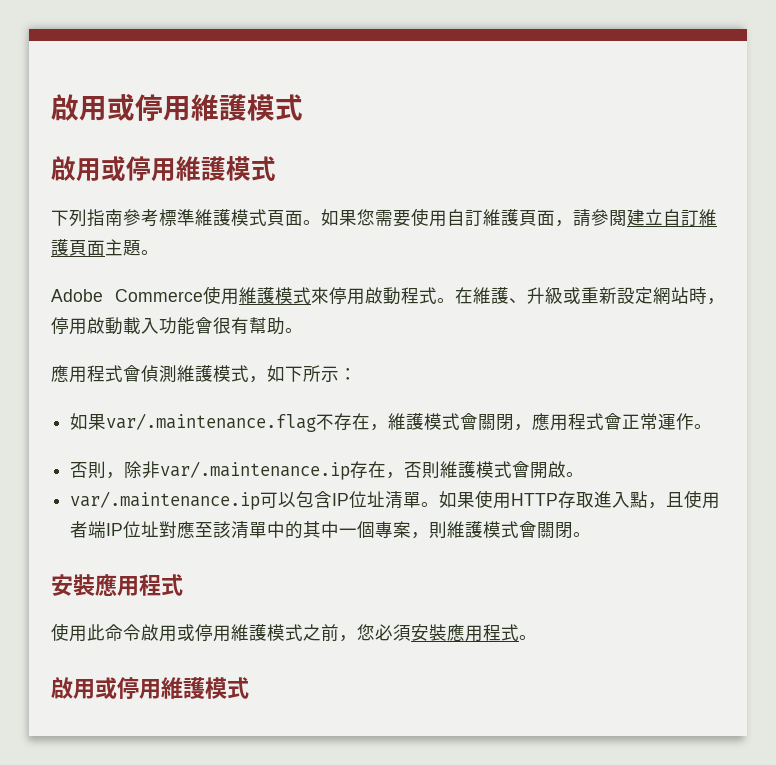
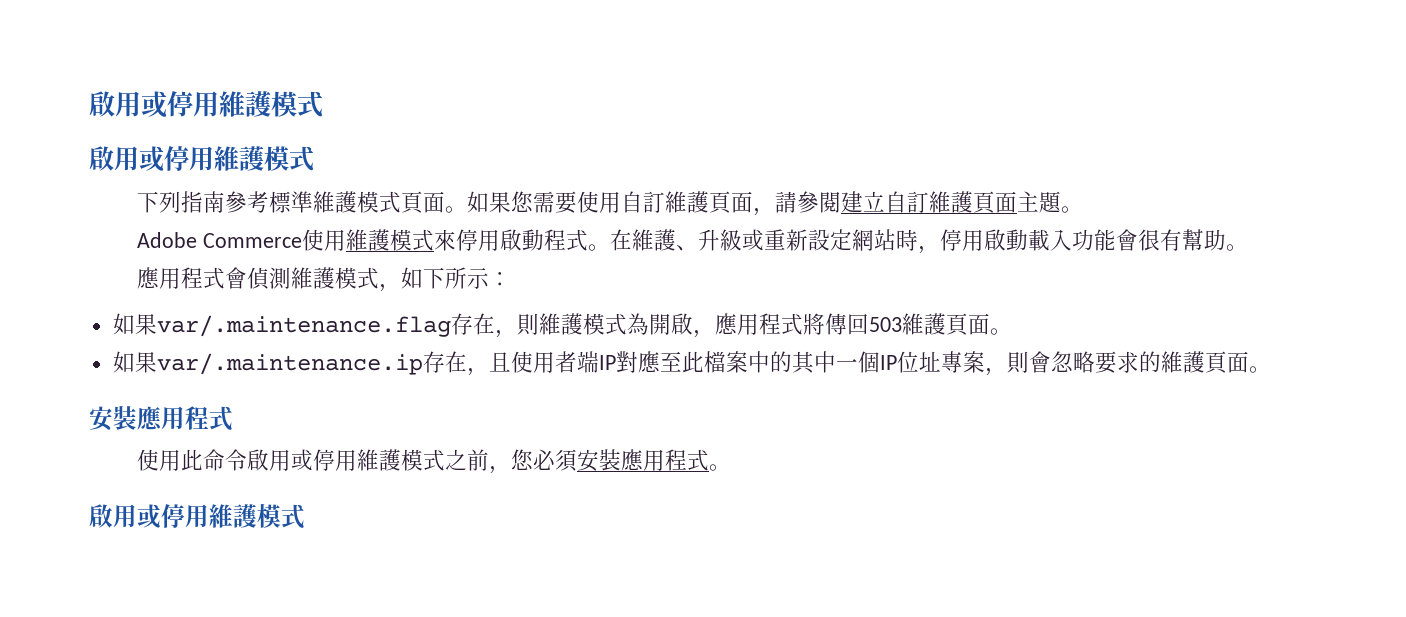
- 如果var/.maintenance.flag不存在，維護模式會關閉，應用程式會正常運作。
- 否則，除非var/.maintenance.ip存在，否則維護模式會開啟。
- var/.maintenance.ip可以包含IP位址清單。如果使用HTTP存取進入點，且使用者端IP位址對應至該清單中的其中一個專案，則維護模式會關閉。
+ 如果var/.maintenance.flag存在，則維護模式為開啟，應用程式將傳回503維護頁面。
+ 如果var/.maintenance.ip存在，且使用者端IP對應至此檔案中的其中一個IP位址專案，則會忽略要求的維護頁面。

